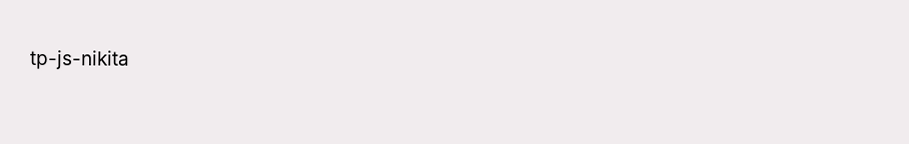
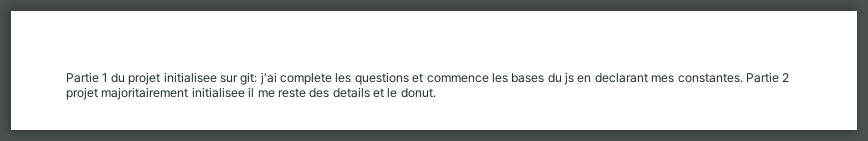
- tp-js-nikita
+ Partie 1 du projet initialisee sur git: j'ai complete les questions et commence les bases du js en declarant mes constantes. Partie 2 projet majoritairement initialisee il me reste des details et le donut.

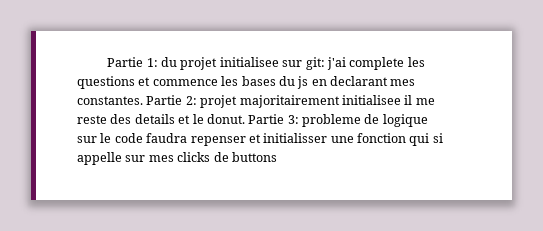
- Partie 1 du projet initialisee sur git: j'ai complete les questions et commence les bases du js en declarant mes constantes.
+ Partie 1: du projet initialisee sur git: j'ai complete les questions et commence les bases du js en declarant mes constantes.
- Partie 2 projet majoritairement initialisee il me reste des details et le donut.
+ Partie 2: projet majoritairement initialisee il me reste des details et le donut.
+ Partie 3: probleme de logique sur le code faudra repenser et initialisser une fonction qui si appelle sur mes clicks de buttons

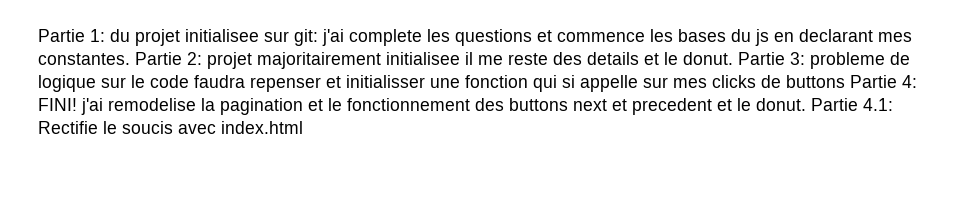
- Partie 3: probleme de logique sur le code faudra repenser et initialisser une fonction qui si appelle sur mes clicks de buttons
+ Partie 3: probleme de logique sur le code faudra repenser et initialisser une fonction qui si appelle sur mes clicks de buttons Partie 4: FINI! j'ai remodelise la pagination et le fonctionnement des buttons next et precedent et le donut. Partie 4.1: Rectifie le soucis avec index.html

